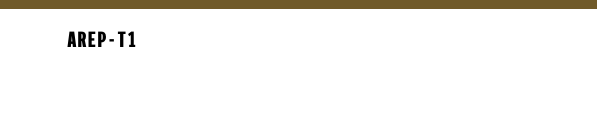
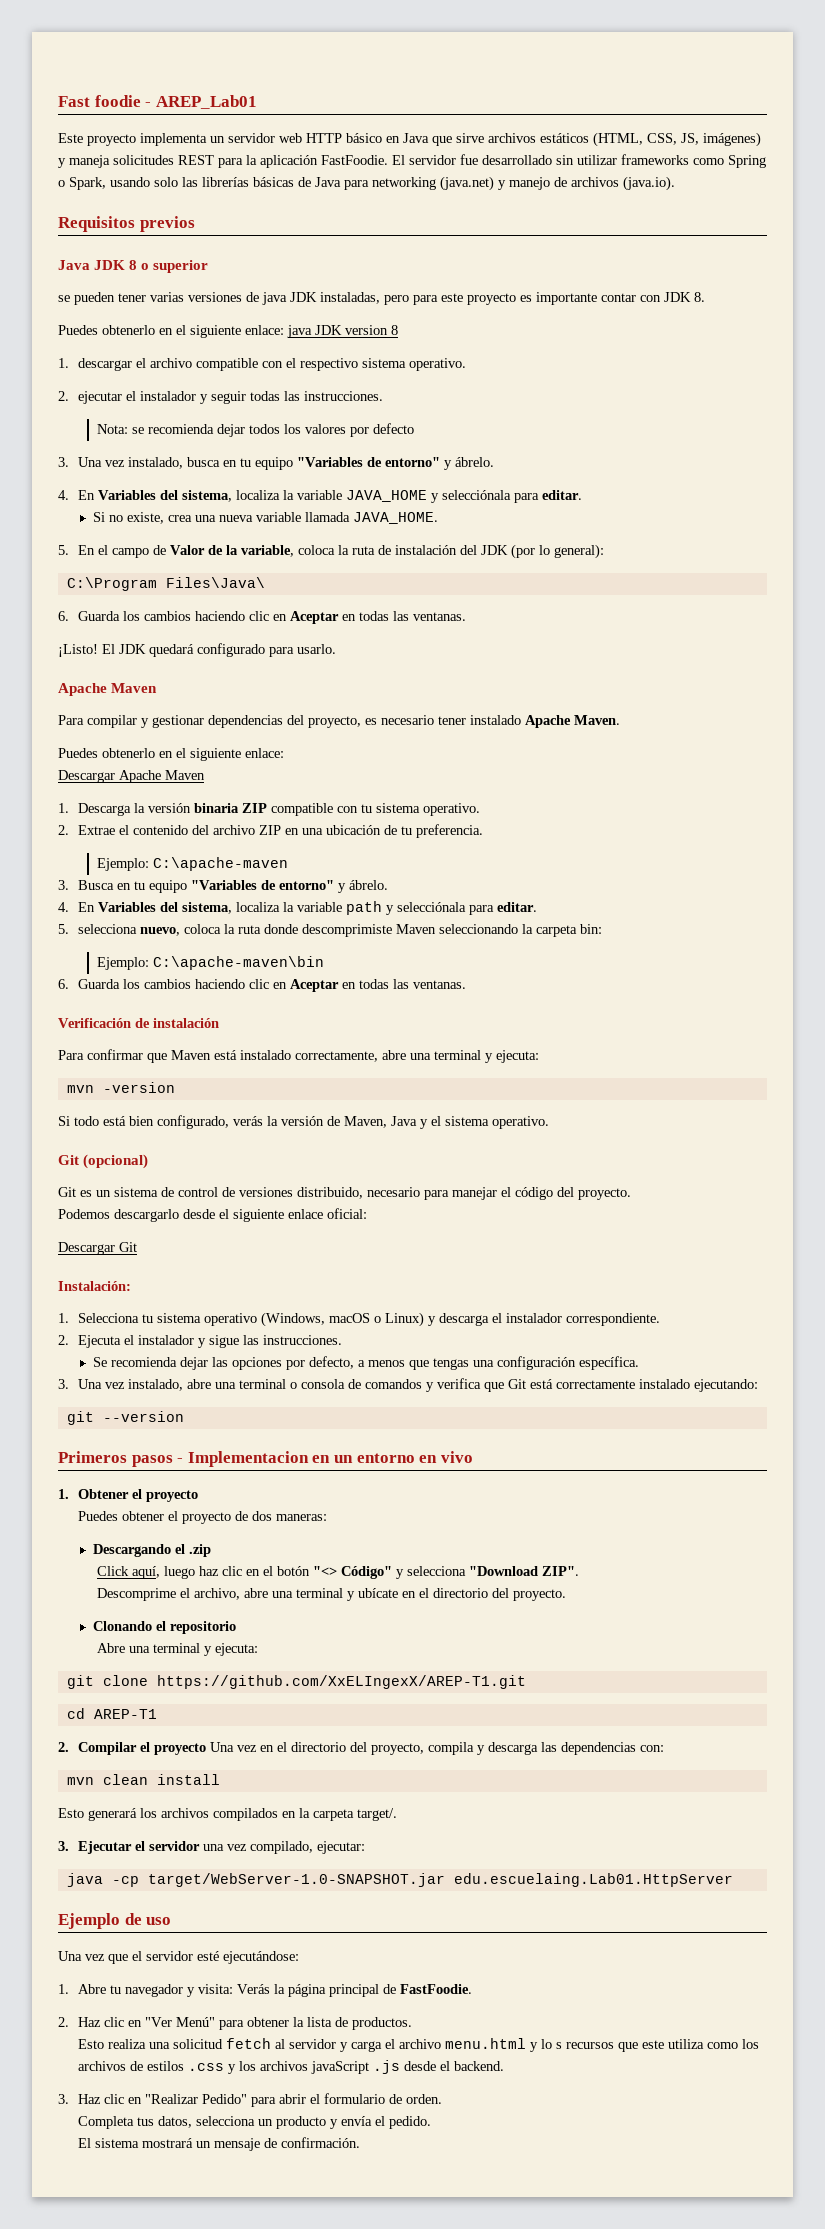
- AREP-T1
+ Fast foodie - AREP_Lab01
+ Este proyecto implementa un servidor web HTTP básico en Java que sirve archivos estáticos (HTML, CSS, JS, imágenes) y maneja solicitudes REST para la aplicación FastFoodie. El servidor fue desarrollado sin utilizar frameworks como Spring o Spark, usando solo las librerías básicas de Java para networking (java.net) y manejo de archivos (java.io).
+ Requisitos previos
+ Java JDK 8 o superior
+ se pueden tener varias versiones de java JDK instaladas, pero para este proyecto es importante contar con JDK 8.
+ Puedes obtenerlo en el siguiente enlace: java JDK version 8
+ 1. descargar el archivo compatible con el respectivo sistema operativo.
+ 2. ejecutar el instalador y seguir todas las instrucciones.
+ Nota: se recomienda dejar todos los valores por defecto
+ 3. Una vez instalado, busca en tu equipo "Variables de entorno" y ábrelo.
+ 4. En Variables del sistema, localiza la variable JAVA_HOME y selecciónala para editar.
+ Si no existe, crea una nueva variable llamada JAVA_HOME.
+ 5. En el campo de Valor de la variable, coloca la ruta de instalación del JDK (por lo general):
+ C:\Program Files\Java\
+ 6. Guarda los cambios haciendo clic en Aceptar en todas las ventanas.
+ ¡Listo! El JDK quedará configurado para usarlo.
+ Apache Maven
+ Para compilar y gestionar dependencias del proyecto, es necesario tener instalado Apache Maven.
+ Puedes obtenerlo en el siguiente enlace:
+ Descargar Apache Maven
+ 1. Descarga la versión binaria ZIP compatible con tu sistema operativo.
+ 2. Extrae el contenido del archivo ZIP en una ubicación de tu preferencia.
+ Ejemplo: C:\apache-maven
+ 3. Busca en tu equipo "Variables de entorno" y ábrelo.
+ 4. En Variables del sistema, localiza la variable path y selecciónala para editar.
+ 5. selecciona nuevo, coloca la ruta donde descomprimiste Maven seleccionando la carpeta bin:
+ Ejemplo: C:\apache-maven\bin
+ 6. Guarda los cambios haciendo clic en Aceptar en todas las ventanas.
+ Verificación de instalación
+ Para confirmar que Maven está instalado correctamente, abre una terminal y ejecuta:
+ mvn -version
+ Si todo está bien configurado, verás la versión de Maven, Java y el sistema operativo.
+ Git (opcional)
+ Git es un sistema de control de versiones distribuido, necesario para manejar el código del proyecto.
+ Podemos descargarlo desde el siguiente enlace oficial:
+ Descargar Git
+ Instalación:
+ 1. Selecciona tu sistema operativo (Windows, macOS o Linux) y descarga el instalador correspondiente.
+ 2. Ejecuta el instalador y sigue las instrucciones.
+ Se recomienda dejar las opciones por defecto, a menos que tengas una configuración específica.
+ 3. Una vez instalado, abre una terminal o consola de comandos y verifica que Git está correctamente instalado ejecutando:
+ git --version
+ Primeros pasos - Implementacion en un entorno en vivo
+ 1. Obtener el proyecto
+ Puedes obtener el proyecto de dos maneras:
+ Descargando el .zip
+ Click aquí, luego haz clic en el botón "<> Código" y selecciona "Download ZIP".
+ Descomprime el archivo, abre una terminal y ubícate en el directorio del proyecto.
+ Clonando el repositorio
+ Abre una terminal y ejecuta:
+ git clone https://github.com/XxELIngexX/AREP-T1.git
+ cd AREP-T1
+ 2. Compilar el proyecto Una vez en el directorio del proyecto, compila y descarga las dependencias con:
+ mvn clean install
+ Esto generará los archivos compilados en la carpeta target/.
+ 3. Ejecutar el servidor una vez compilado, ejecutar:
+ java -cp target/WebServer-1.0-SNAPSHOT.jar edu.escuelaing.Lab01.HttpServer
+ Ejemplo de uso
+ Una vez que el servidor esté ejecutándose:
+ 1. Abre tu navegador y visita: Verás la página principal de FastFoodie.
+ 2. Haz clic en "Ver Menú" para obtener la lista de productos.
+ Esto realiza una solicitud fetch al servidor y carga el archivo menu.html y lo s recursos que este utiliza como los archivos de estilos .css y los archivos javaScript .js desde el backend.
+ 3. Haz clic en "Realizar Pedido" para abrir el formulario de orden.
+ Completa tus datos, selecciona un producto y envía el pedido.
+ El sistema mostrará un mensaje de confirmación.

